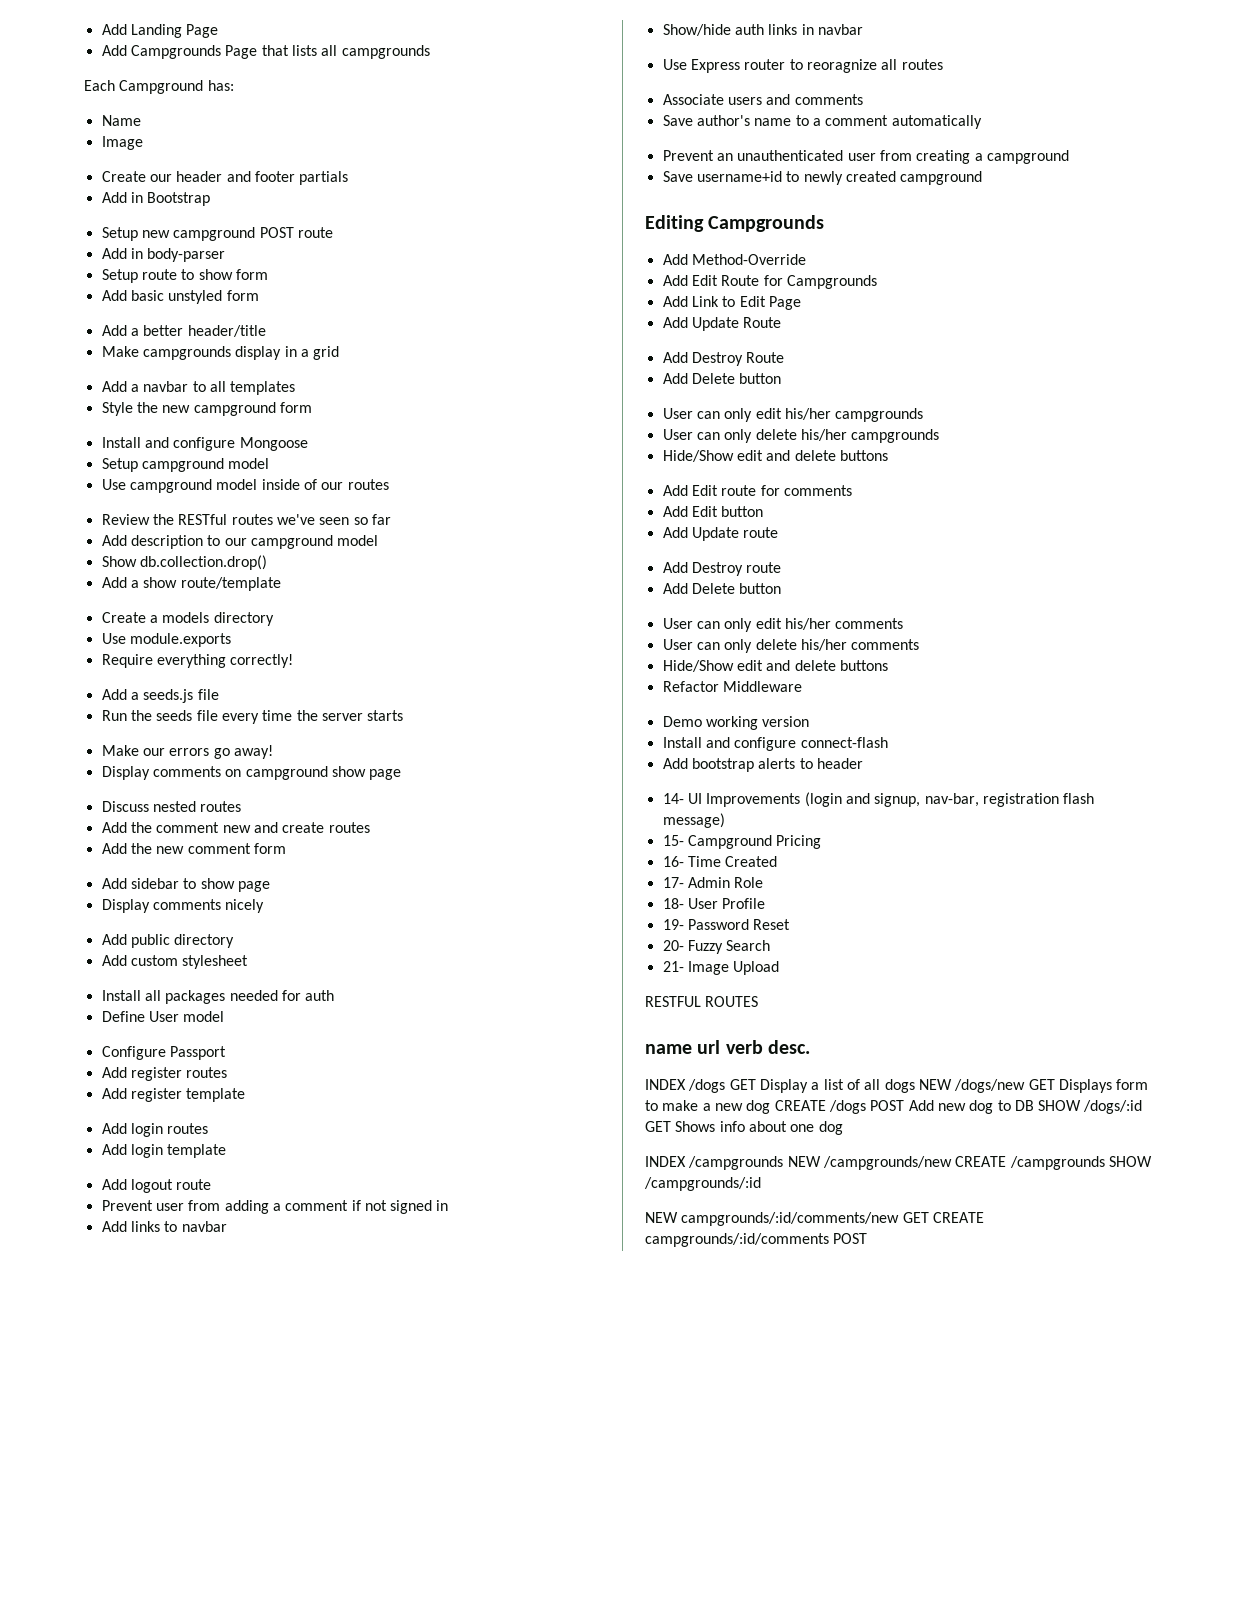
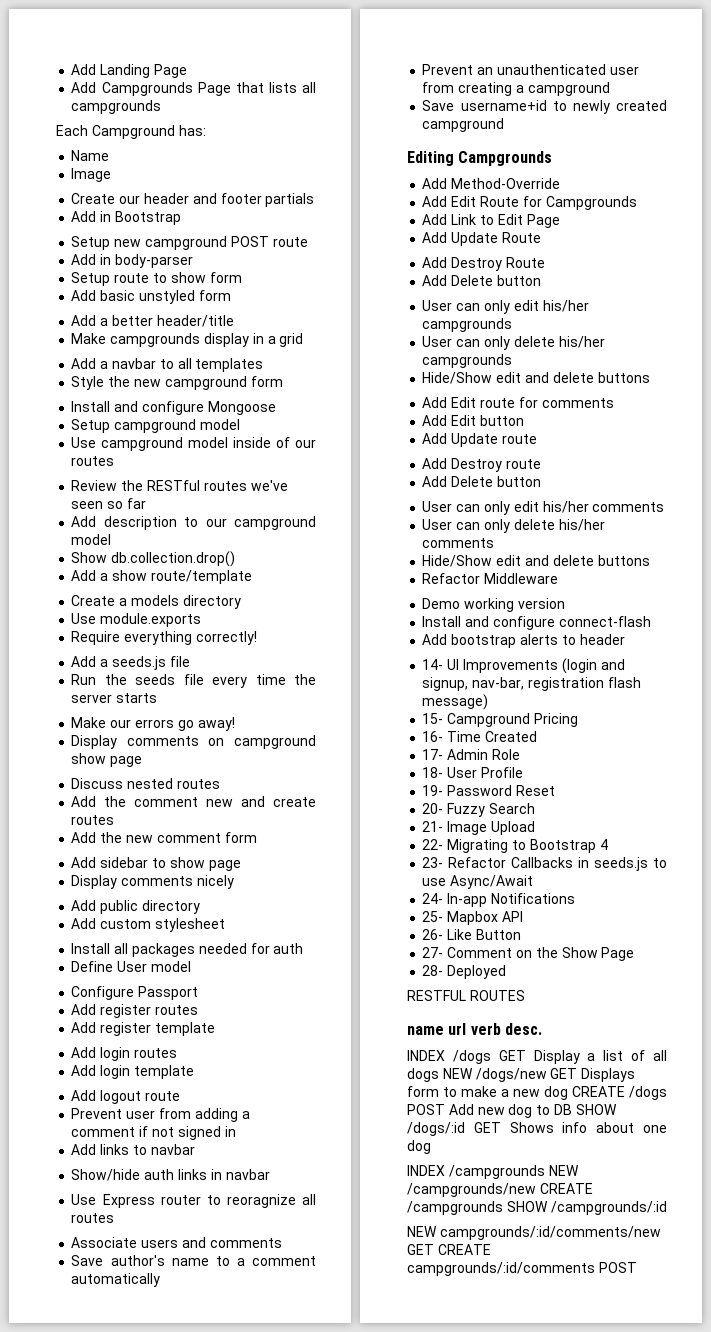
+ 22- Migrating to Bootstrap 4
+ 23- Refactor Callbacks in seeds.js to use Async/Await
+ 24- In-app Notifications
+ 25- Mapbox API
+ 26- Like Button
+ 27- Comment on the Show Page
+ 28- Deployed

